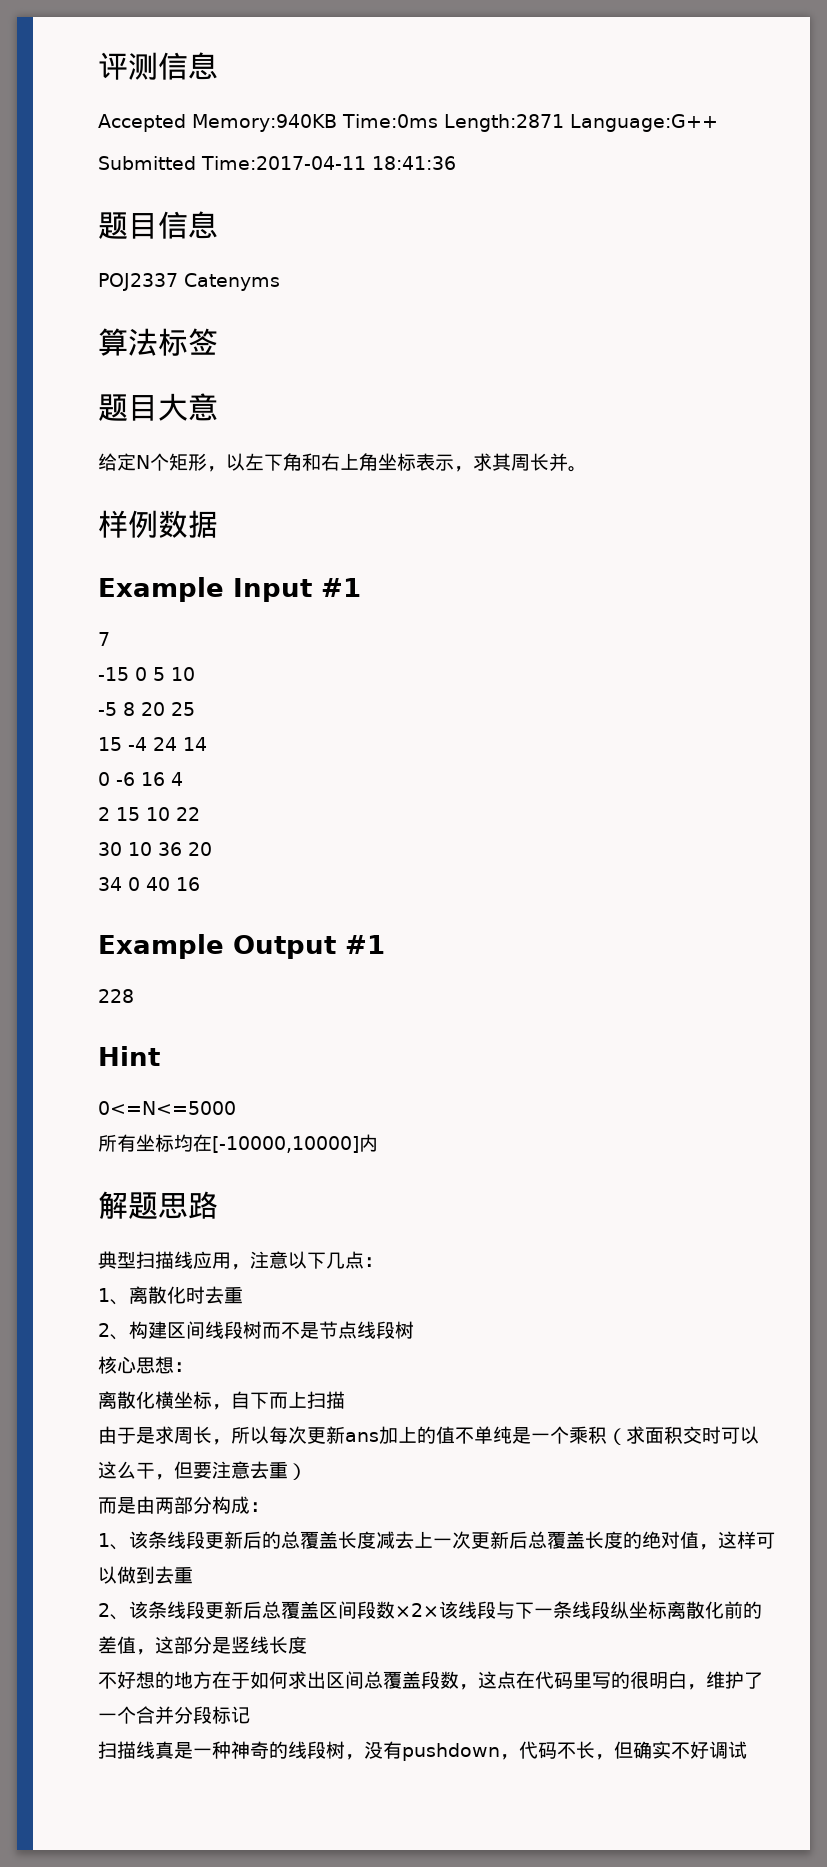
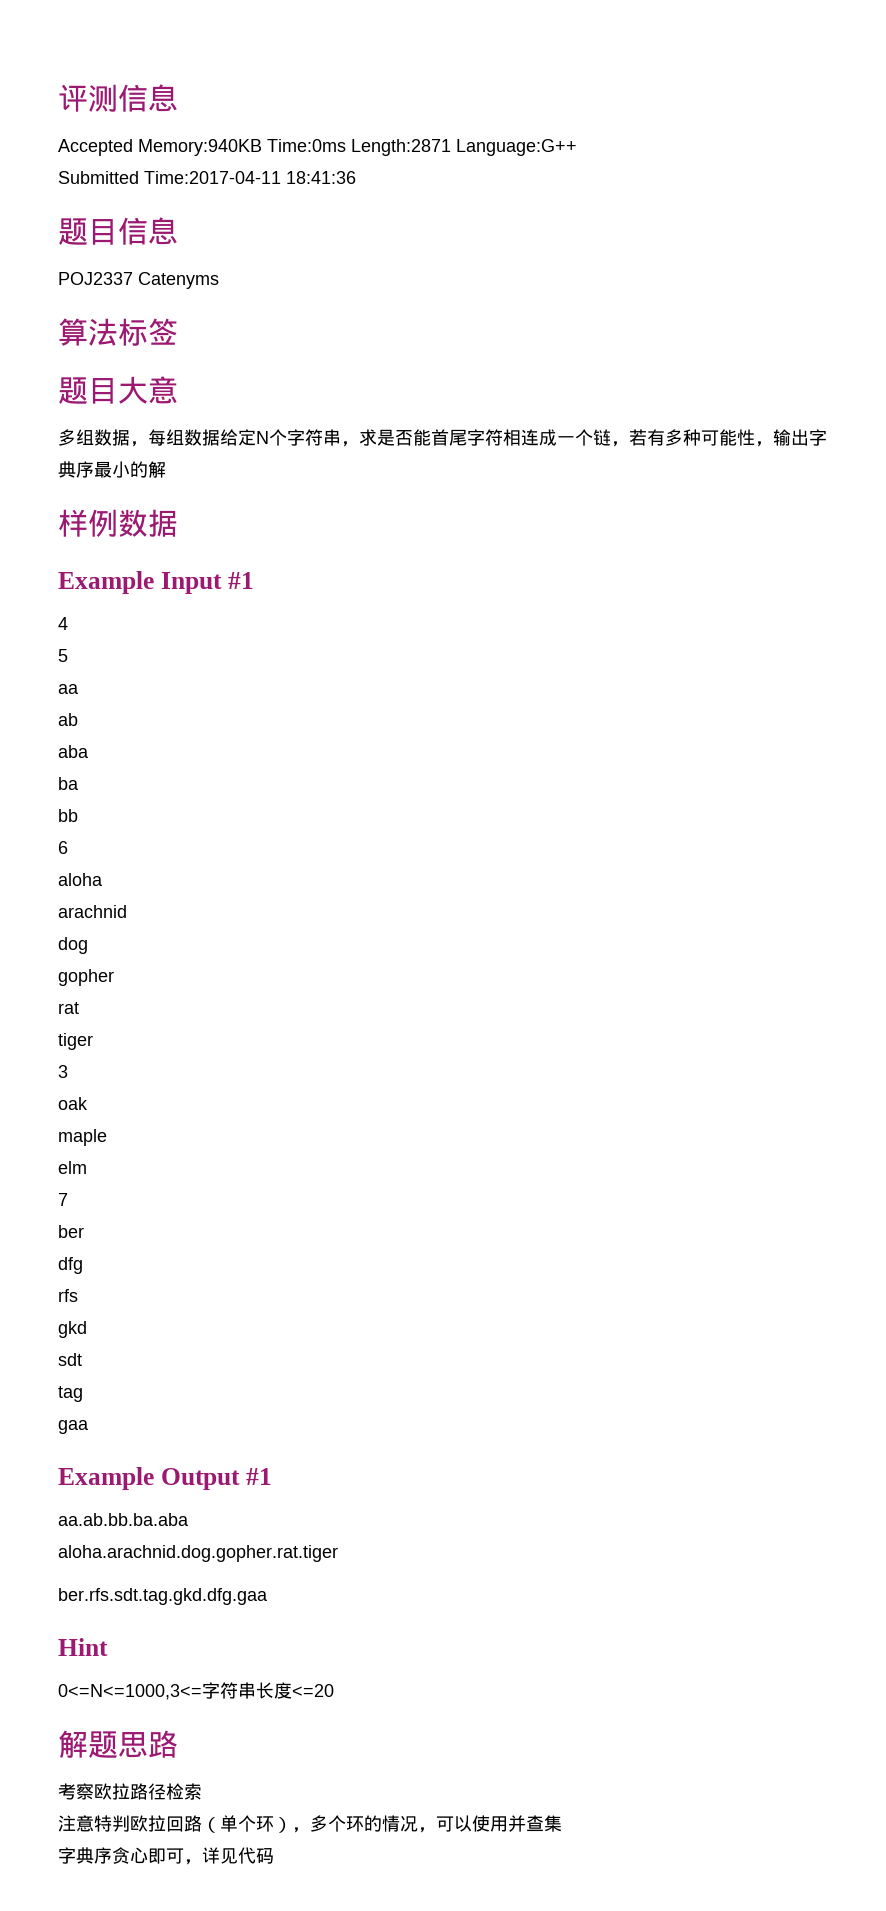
- 给定N个矩形，以左下角和右上角坐标表示，求其周长并。
+ 多组数据，每组数据给定N个字符串，求是否能首尾字符相连成一个链，若有多种可能性，输出字典序最小的解
+ 4
+ 5
+ aa
+ ab
+ aba
+ ba
+ bb
+ 6
+ aloha
+ arachnid
+ dog
+ gopher
+ rat
+ tiger
+ 3
+ oak
+ maple
+ elm
  7
- -15 0 5 10
- -5 8 20 25
- 15 -4 24 14
- 0 -6 16 4
- 2 15 10 22
- 30 10 36 20
- 34 0 40 16
+ ber
+ dfg
+ rfs
+ gkd
+ sdt
+ tag
+ gaa
  Example Output #1
- 228
+ aa.ab.bb.ba.aba
+ aloha.arachnid.dog.gopher.rat.tiger
+ ber.rfs.sdt.tag.gkd.dfg.gaa
  Hint
- 0<=N<=5000
- 所有坐标均在[-10000,10000]内
+ 0<=N<=1000,3<=字符串长度<=20
  解题思路
- 典型扫描线应用，注意以下几点：
- 1、离散化时去重
- 2、构建区间线段树而不是节点线段树
- 核心思想：
- 离散化横坐标，自下而上扫描
- 由于是求周长，所以每次更新ans加上的值不单纯是一个乘积（求面积交时可以这么干，但要注意去重）
- 而是由两部分构成：
- 1、该条线段更新后的总覆盖长度减去上一次更新后总覆盖长度的绝对值，这样可以做到去重
- 2、该条线段更新后总覆盖区间段数×2×该线段与下一条线段纵坐标离散化前的差值，这部分是竖线长度
- 不好想的地方在于如何求出区间总覆盖段数，这点在代码里写的很明白，维护了一个合并分段标记
- 扫描线真是一种神奇的线段树，没有pushdown，代码不长，但确实不好调试
+ 考察欧拉路径检索
+ 注意特判欧拉回路（单个环），多个环的情况，可以使用并查集
+ 字典序贪心即可，详见代码

